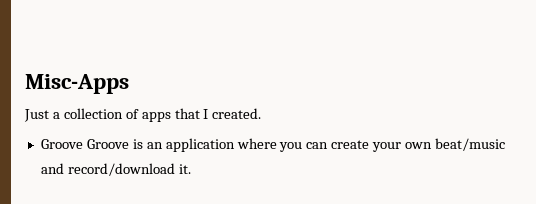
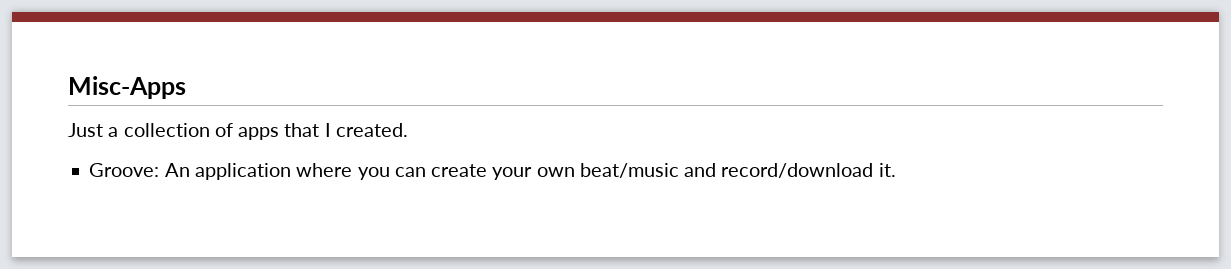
- Groove Groove is an application where you can create your own beat/music and record/download it.
+ Groove: An application where you can create your own beat/music and record/download it.

